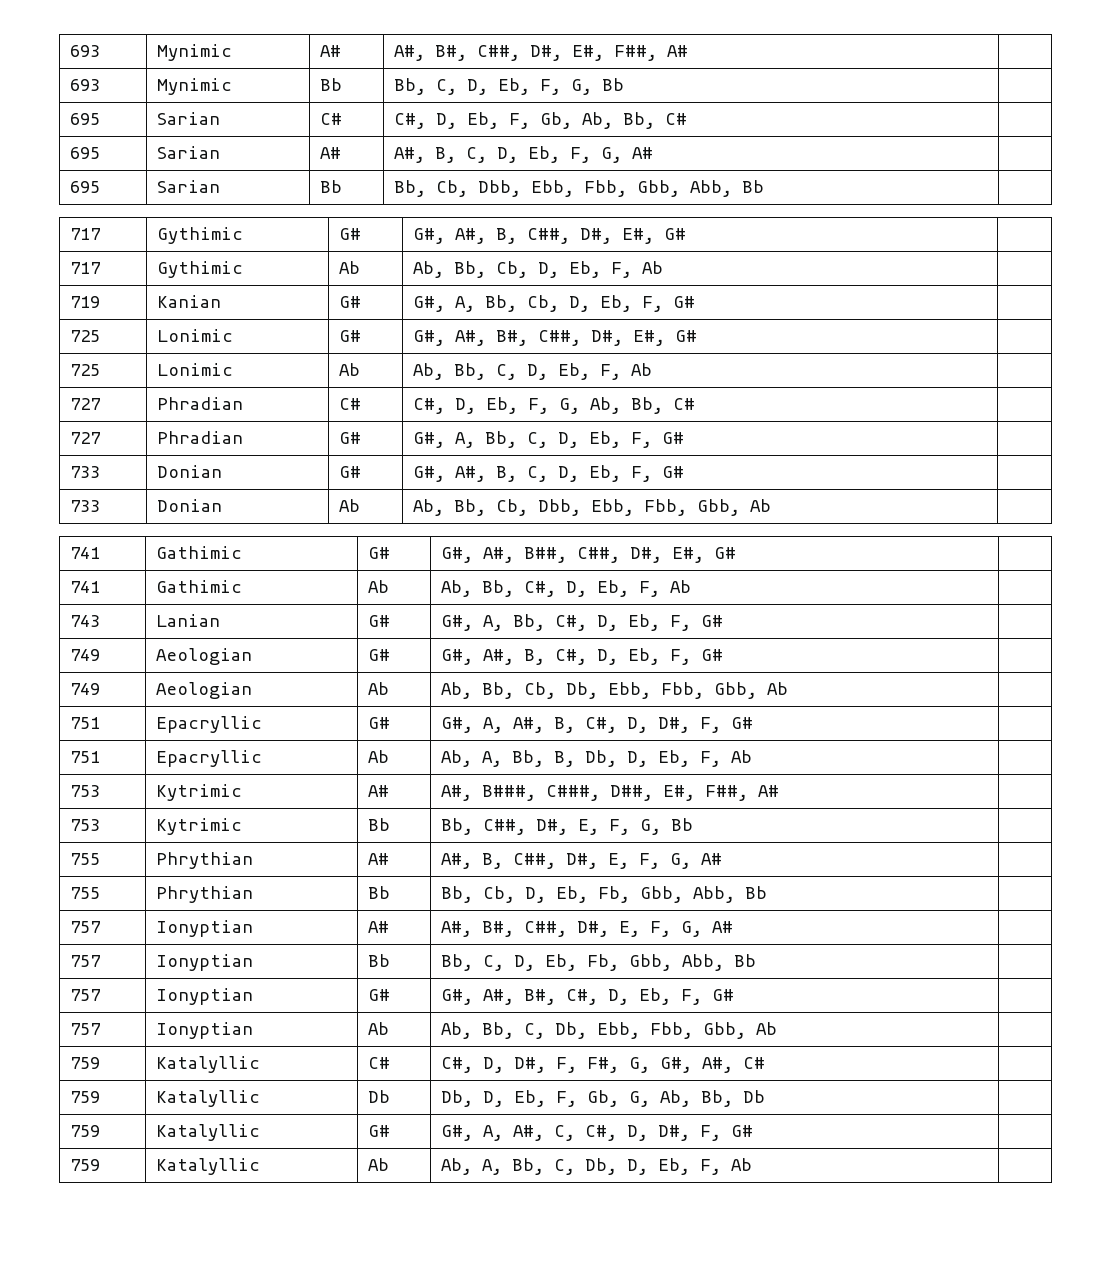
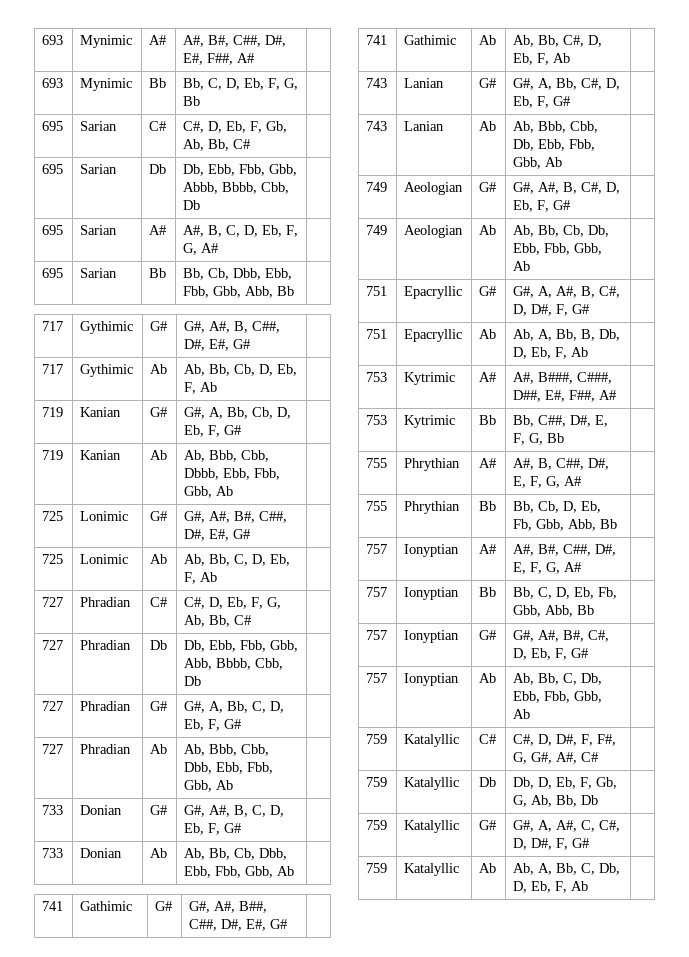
+ 695 | Sarian | Db | Db, Ebb, Fbb, Gbb, Abbb, Bbbb, Cbb, Db |
+ 719 | Kanian | Ab | Ab, Bbb, Cbb, Dbbb, Ebb, Fbb, Gbb, Ab |
+ 727 | Phradian | Db | Db, Ebb, Fbb, Gbb, Abb, Bbbb, Cbb, Db |
+ 727 | Phradian | Ab | Ab, Bbb, Cbb, Dbb, Ebb, Fbb, Gbb, Ab |
+ 743 | Lanian | Ab | Ab, Bbb, Cbb, Db, Ebb, Fbb, Gbb, Ab |

